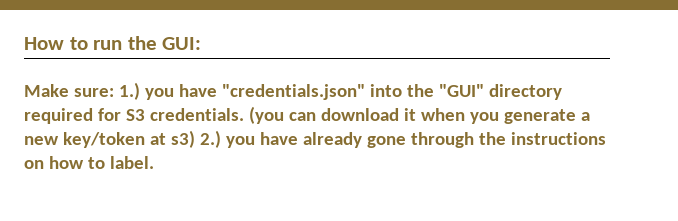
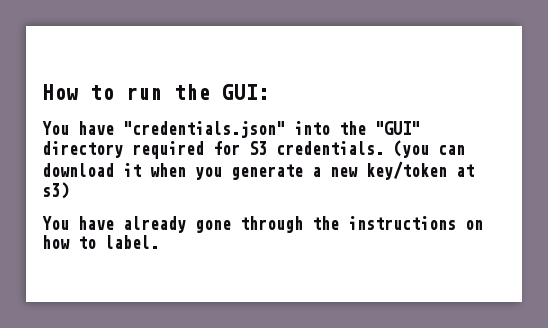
- Make sure: 1.) you have "credentials.json" into the "GUI" directory required for S3 credentials.
+ You have "credentials.json" into the "GUI" directory required for S3 credentials.
- (you can download it when you generate a new key/token at s3) 2.) you have already gone through the instructions on how to label.
+ (you can download it when you generate a new key/token at s3)
+ You have already gone through the instructions on how to label.

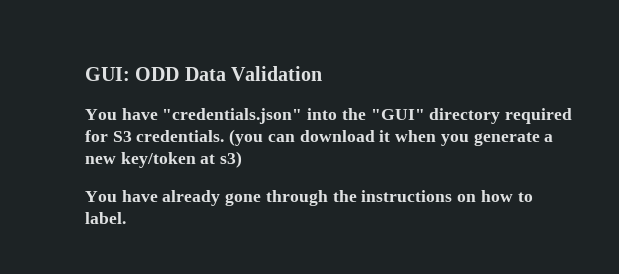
- How to run the GUI:
+ GUI: ODD Data Validation

